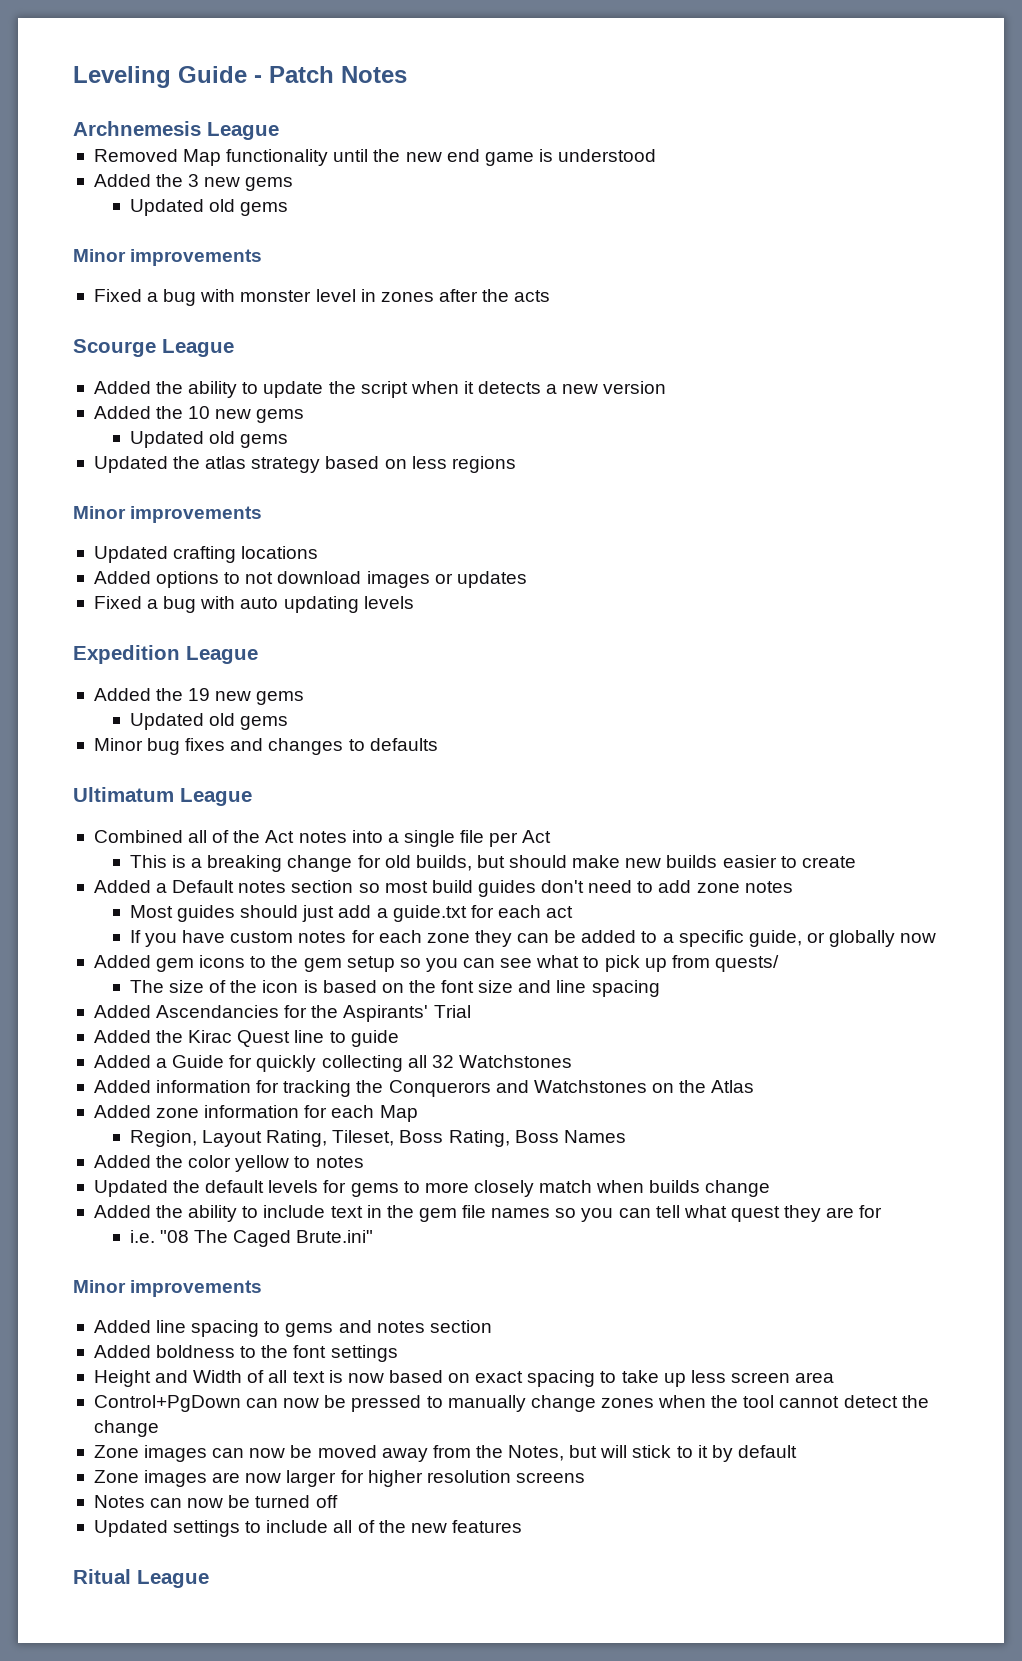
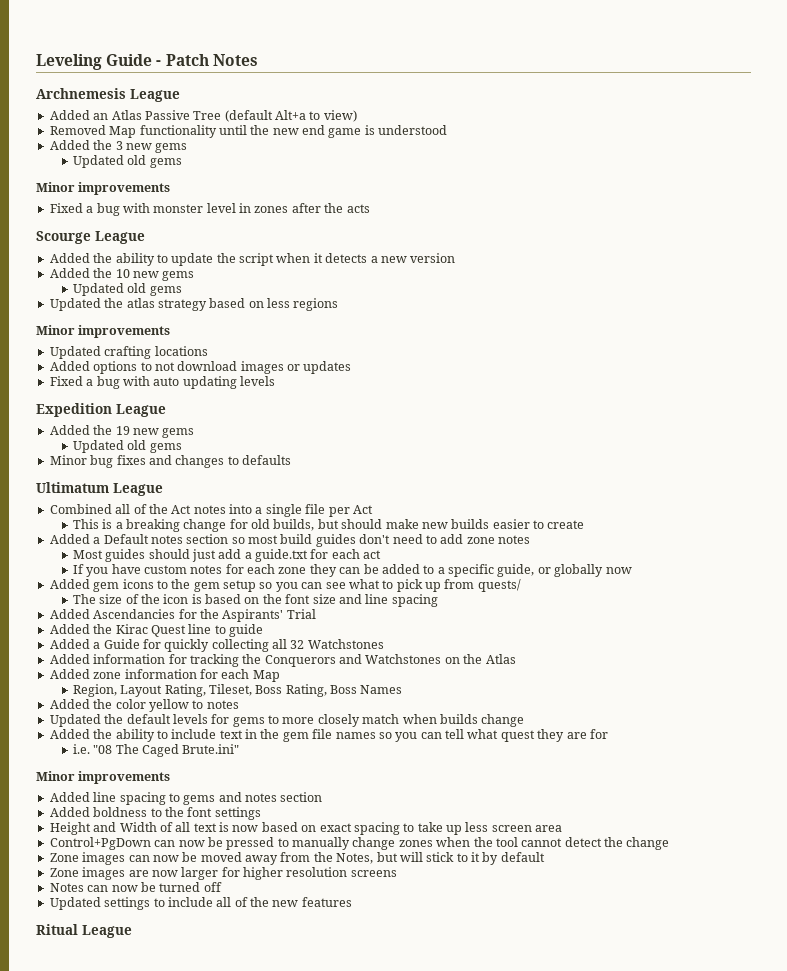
+ Added an Atlas Passive Tree (default Alt+a to view)

